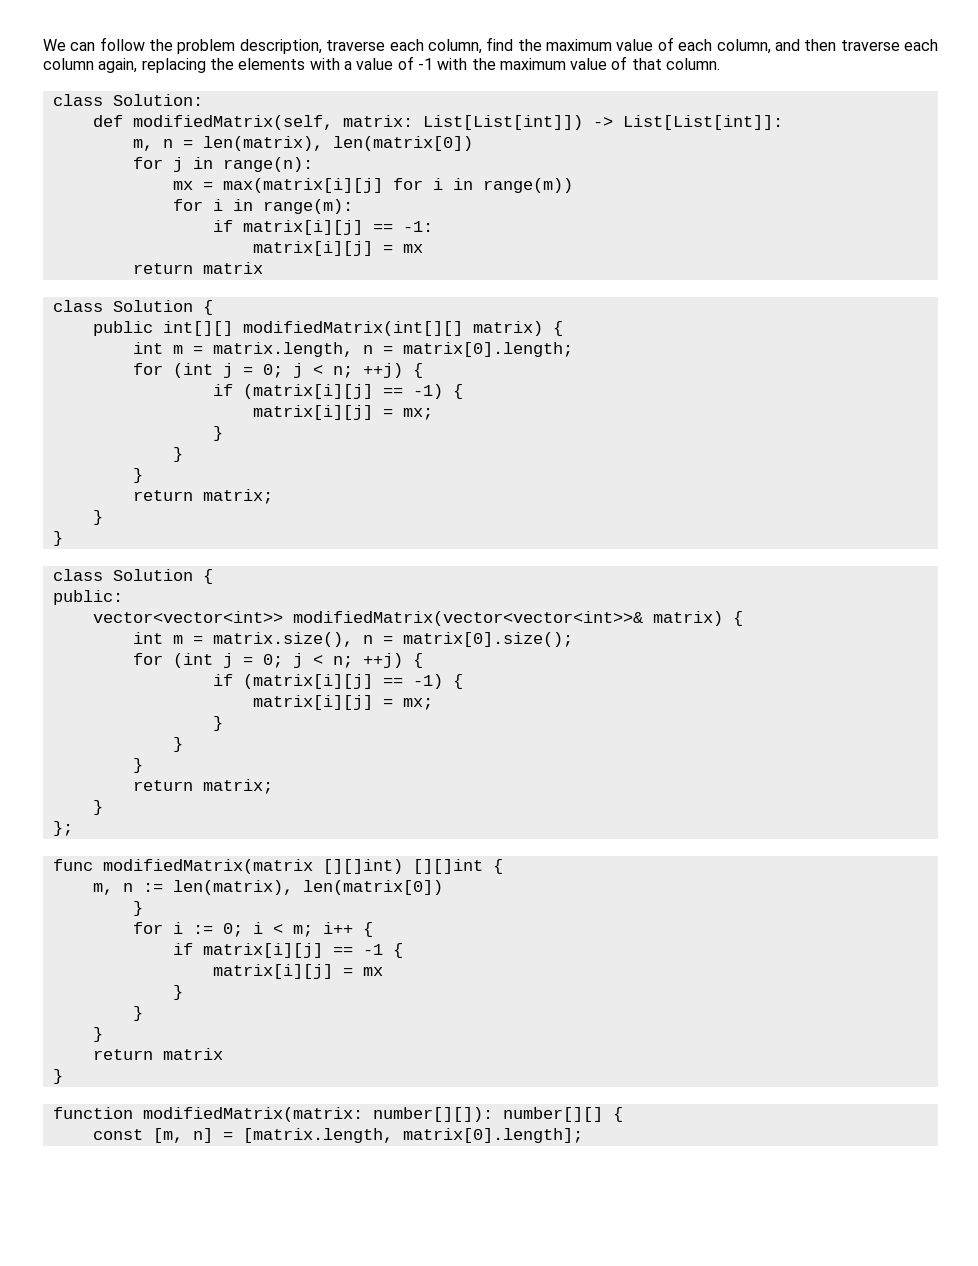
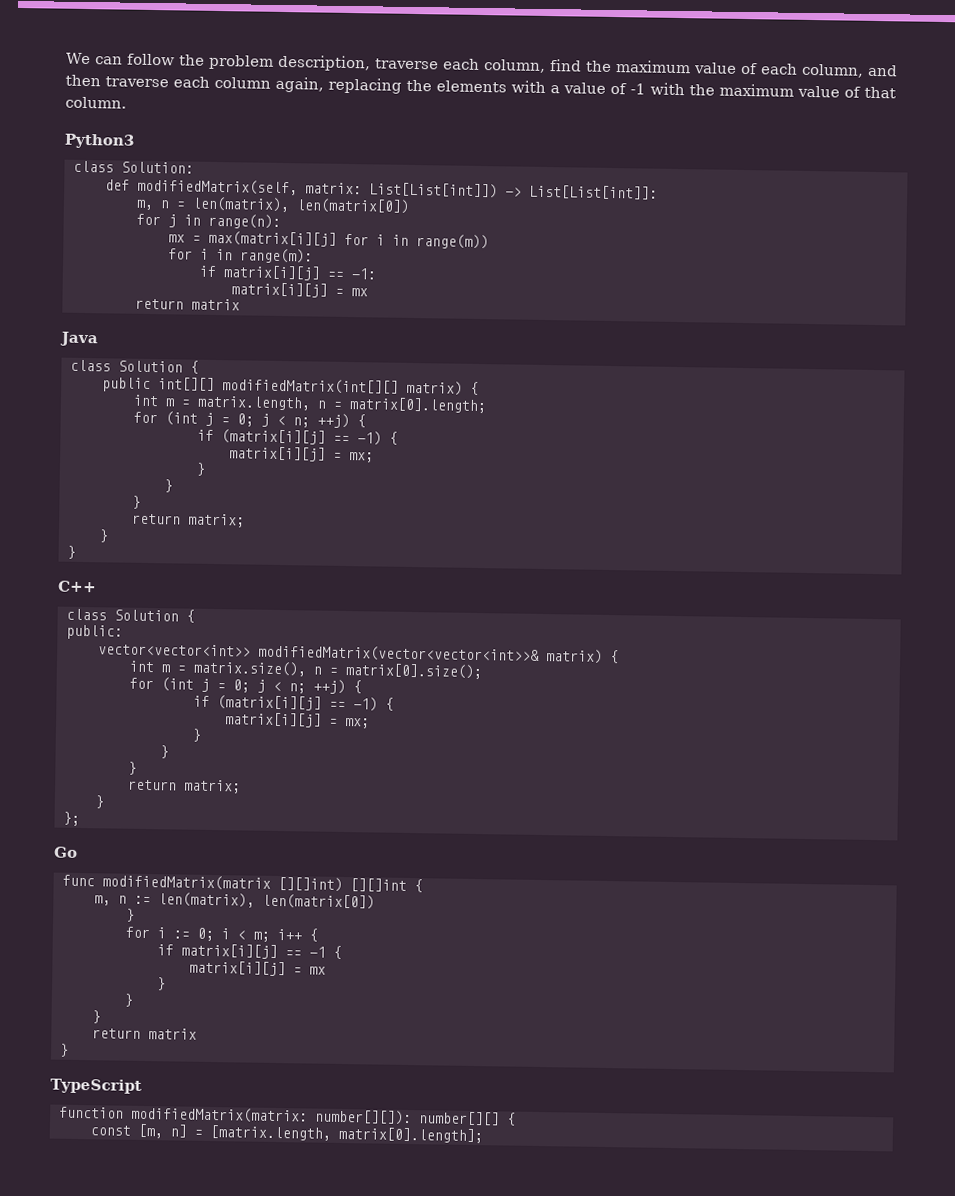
+ Python3
+ Java
+ C++
+ Go
+ TypeScript

